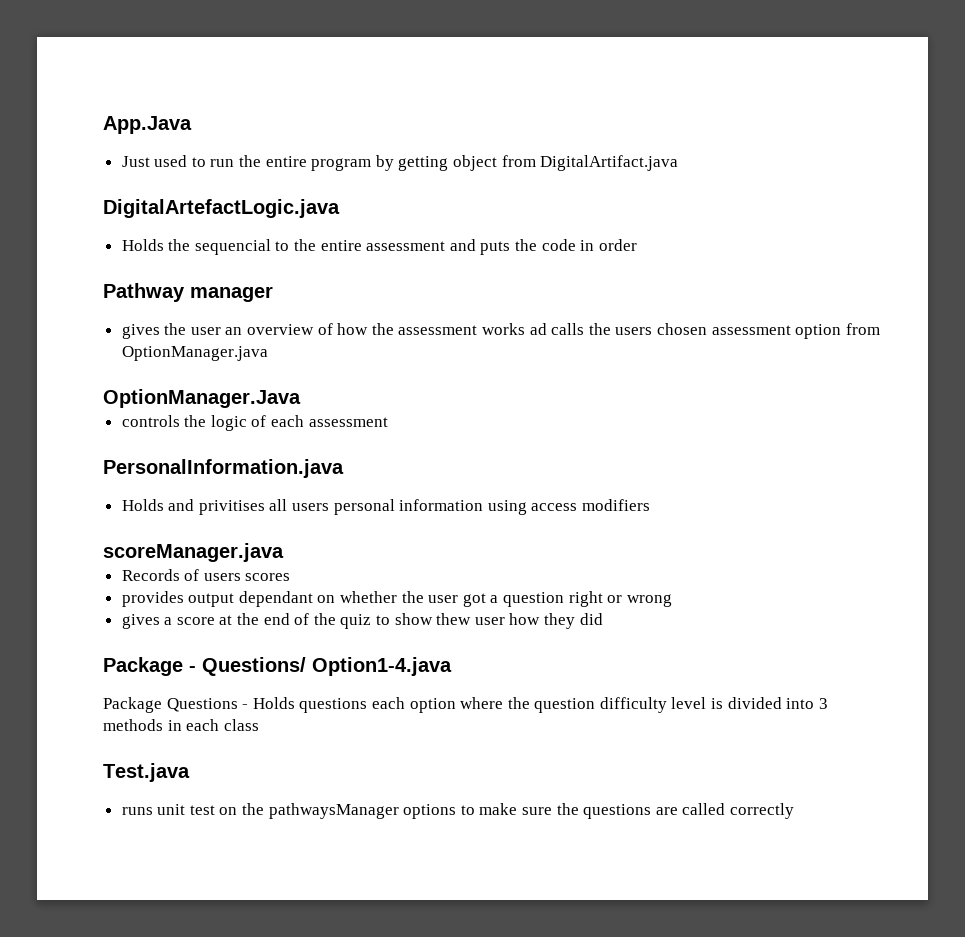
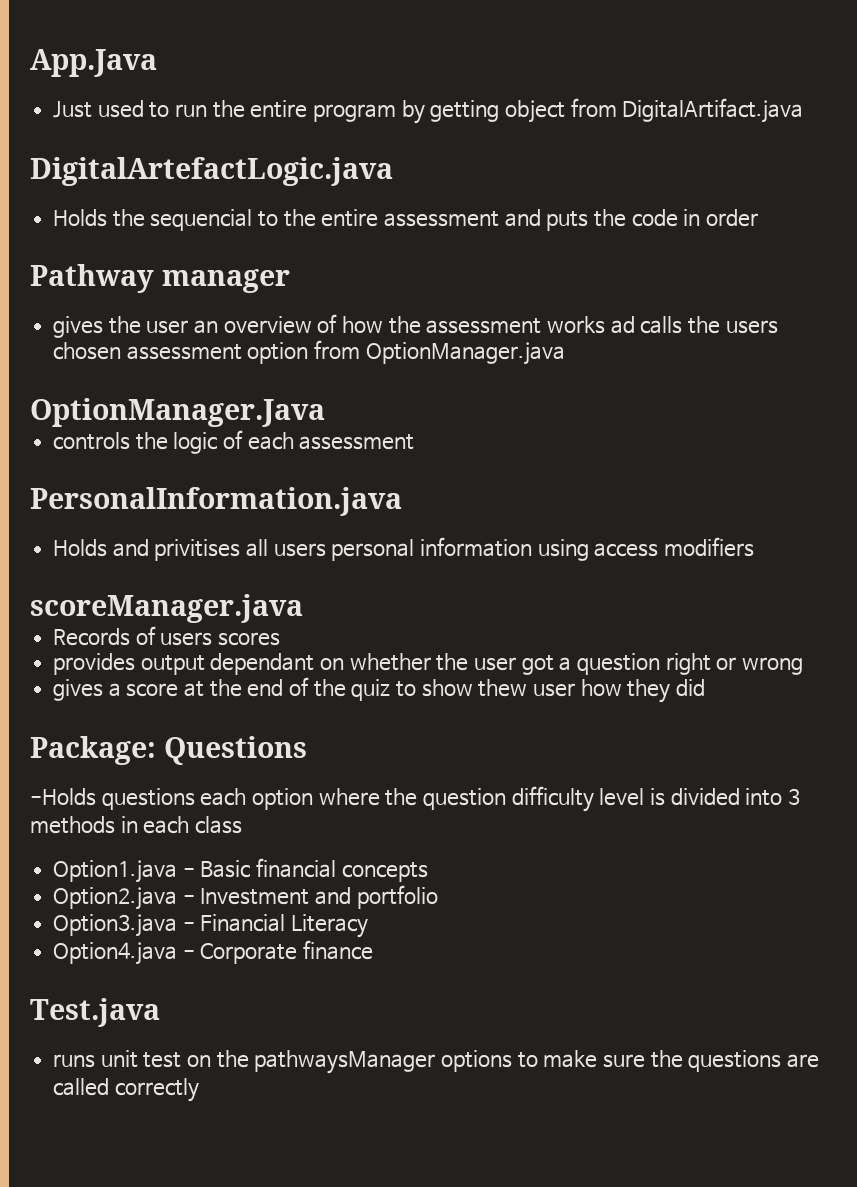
- Package - Questions/ Option1-4.java
- Package Questions - Holds questions each option where the question difficulty level is divided into 3 methods in each class
+ Package: Questions
+ -Holds questions each option where the question difficulty level is divided into 3 methods in each class
+ Option1.java - Basic financial concepts
+ Option2.java - Investment and portfolio
+ Option3.java - Financial Literacy
+ Option4.java - Corporate finance

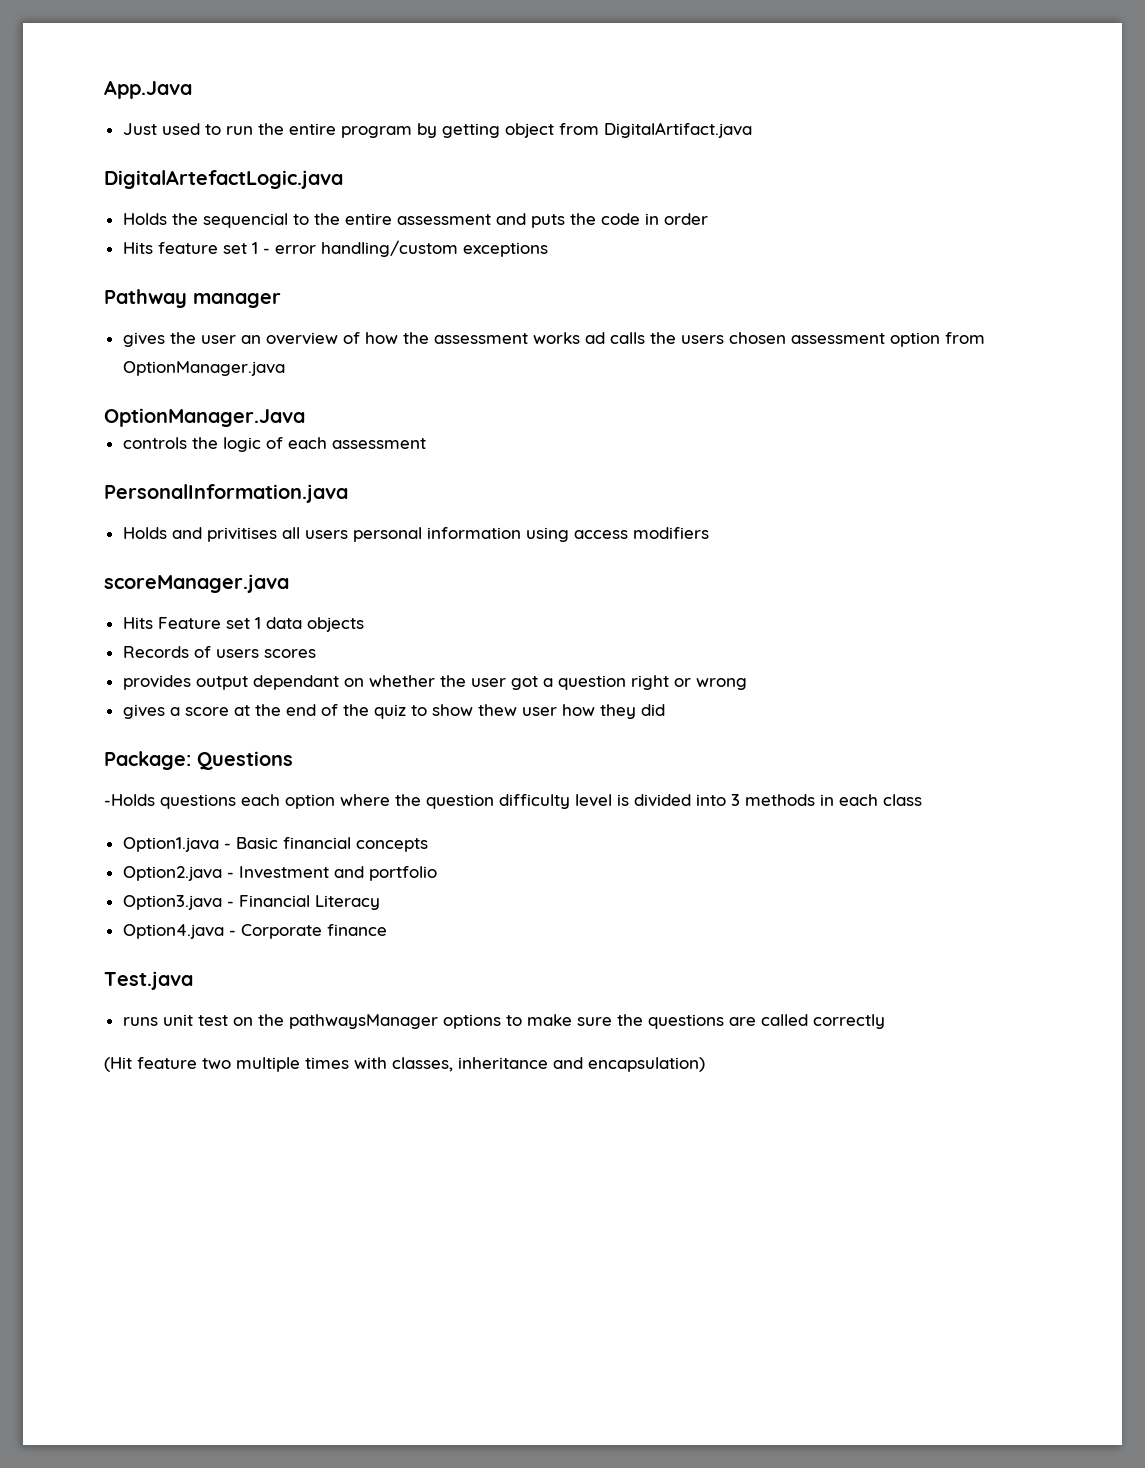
+ Hits feature set 1 - error handling/custom exceptions
+ Hits Feature set 1 data objects
+ (Hit feature two multiple times with classes, inheritance and encapsulation)

